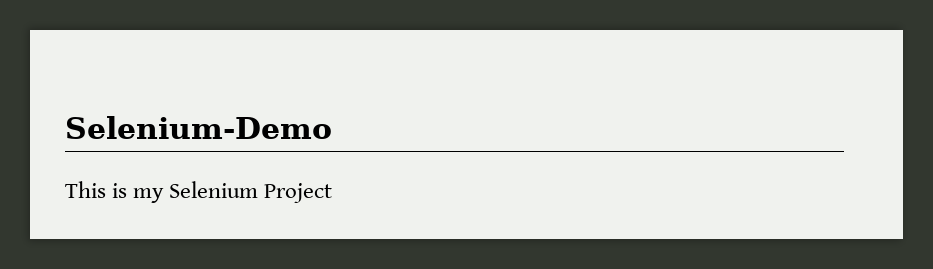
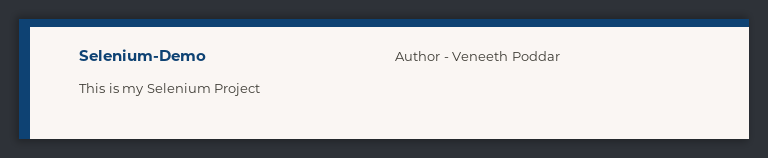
+ Author - Veneeth Poddar

